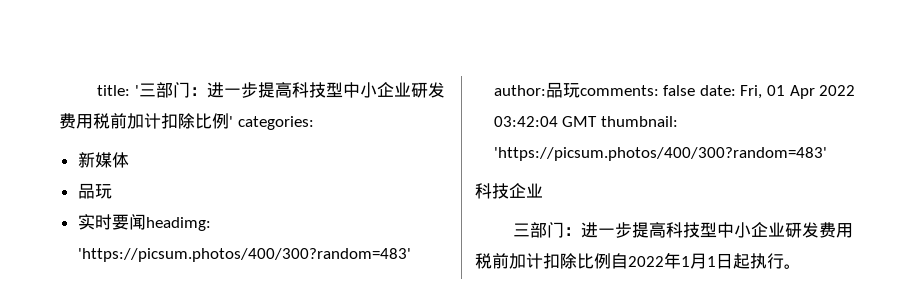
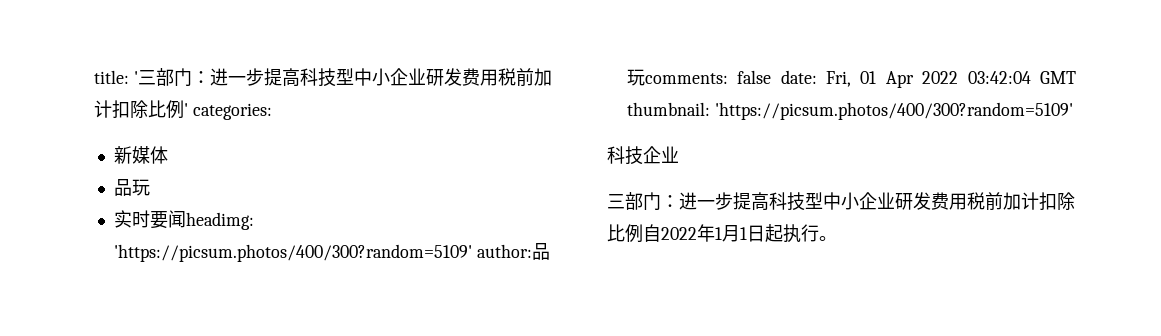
- 实时要闻headimg: 'https://picsum.photos/400/300?random=483' author:品玩comments: false date: Fri, 01 Apr 2022 03:42:04 GMT thumbnail: 'https://picsum.photos/400/300?random=483'
+ 实时要闻headimg: 'https://picsum.photos/400/300?random=5109' author:品玩comments: false date: Fri, 01 Apr 2022 03:42:04 GMT thumbnail: 'https://picsum.photos/400/300?random=5109'

